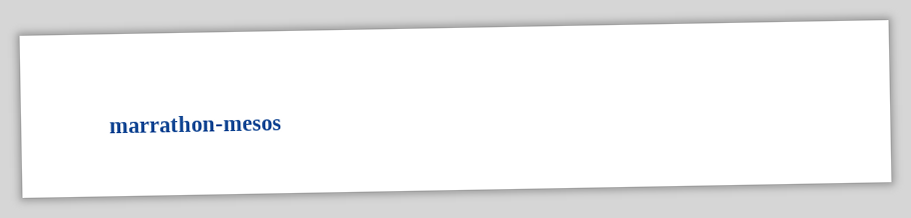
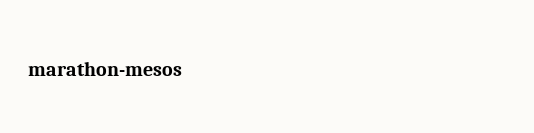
- marrathon-mesos
+ marathon-mesos

